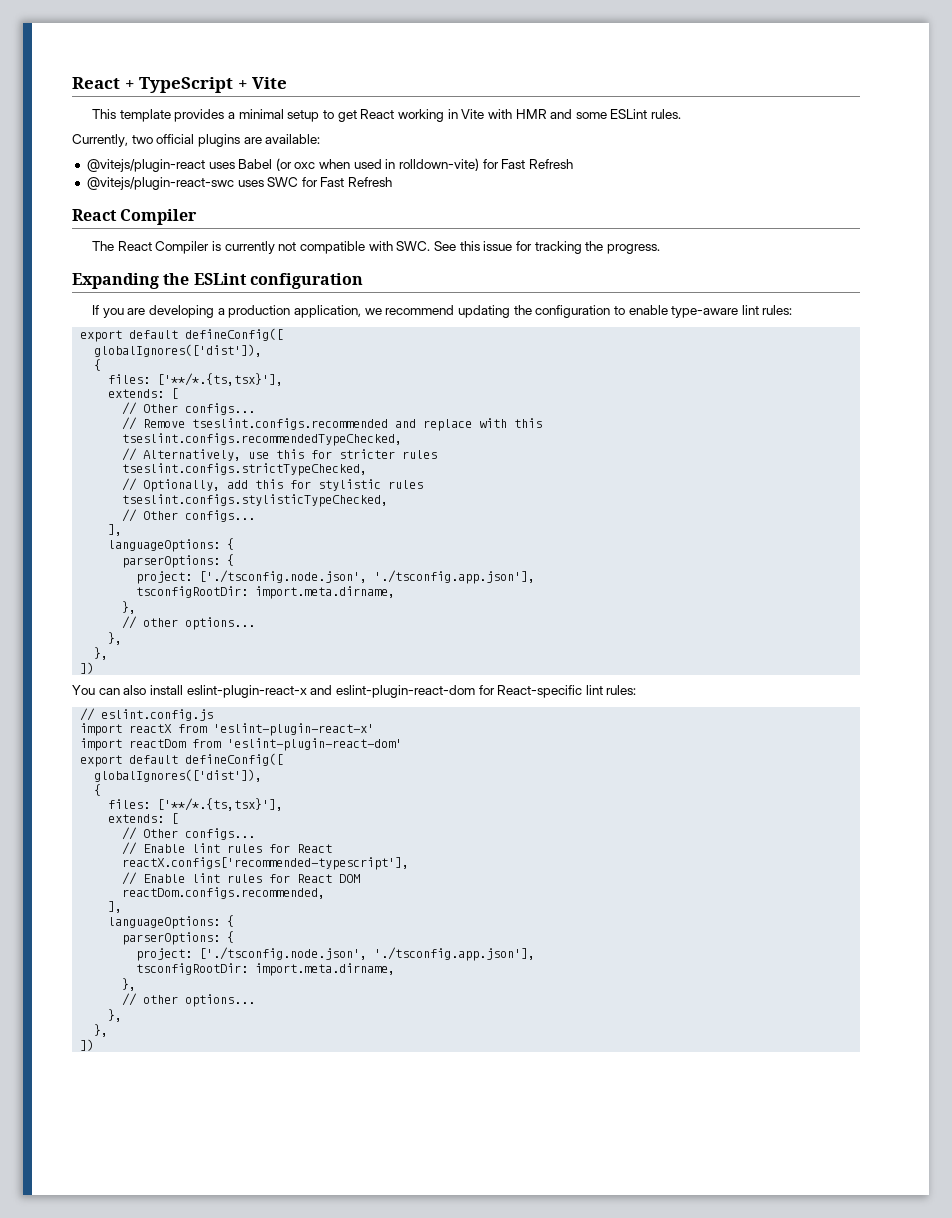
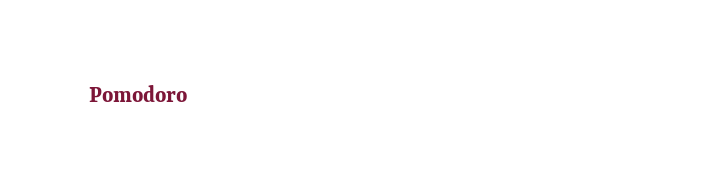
- React + TypeScript + Vite
- This template provides a minimal setup to get React working in Vite with HMR and some ESLint rules.
- Currently, two official plugins are available:
- @vitejs/plugin-react uses Babel (or oxc when used in rolldown-vite) for Fast Refresh
- @vitejs/plugin-react-swc uses SWC for Fast Refresh
- React Compiler
- The React Compiler is currently not compatible with SWC. See this issue for tracking the progress.
- Expanding the ESLint configuration
- If you are developing a production application, we recommend updating the configuration to enable type-aware lint rules:
- export default defineConfig([
- globalIgnores(['dist']),
- {
- files: ['**/*.{ts,tsx}'],
- extends: [
- // Other configs...
- // Remove tseslint.configs.recommended and replace with this
- tseslint.configs.recommendedTypeChecked,
- // Alternatively, use this for stricter rules
- tseslint.configs.strictTypeChecked,
- // Optionally, add this for stylistic rules
- tseslint.configs.stylisticTypeChecked,
- // Other configs...
- ],
- languageOptions: {
- parserOptions: {
- project: ['./tsconfig.node.json', './tsconfig.app.json'],
- tsconfigRootDir: import.meta.dirname,
- },
- // other options...
- },
- },
- ])
- You can also install eslint-plugin-react-x and eslint-plugin-react-dom for React-specific lint rules:
- // eslint.config.js
- import reactX from 'eslint-plugin-react-x'
- import reactDom from 'eslint-plugin-react-dom'
- export default defineConfig([
- globalIgnores(['dist']),
- {
- files: ['**/*.{ts,tsx}'],
- extends: [
- // Other configs...
- // Enable lint rules for React
- reactX.configs['recommended-typescript'],
- // Enable lint rules for React DOM
- reactDom.configs.recommended,
- ],
- languageOptions: {
- parserOptions: {
- project: ['./tsconfig.node.json', './tsconfig.app.json'],
- tsconfigRootDir: import.meta.dirname,
- },
- // other options...
- },
- },
- ])
+ Pomodoro

